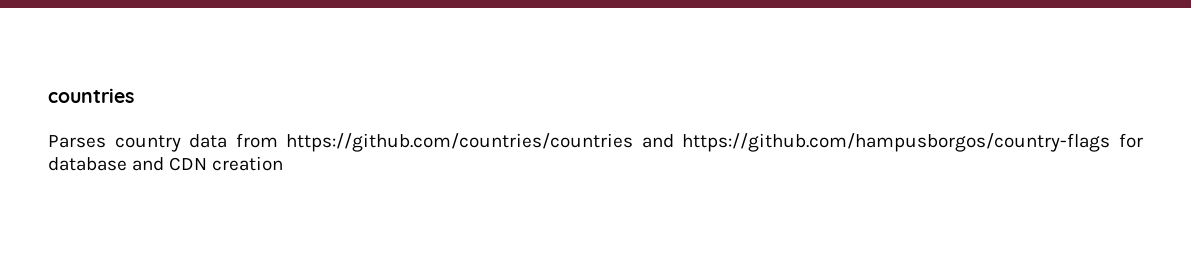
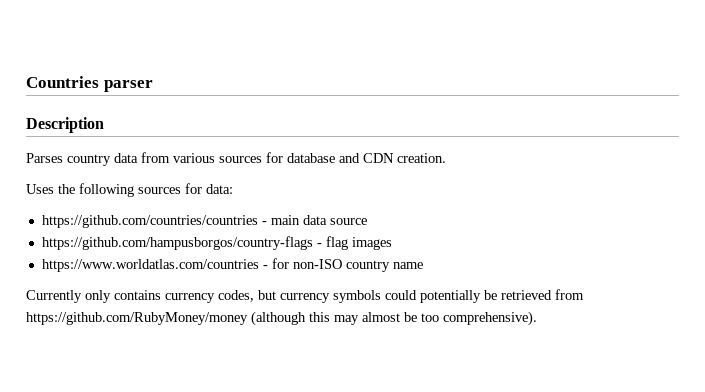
- countries
+ Countries parser
+ Description
- Parses country data from https://github.com/countries/countries and https://github.com/hampusborgos/country-flags for database and CDN creation
+ Parses country data from various sources for database and CDN creation.
+ Uses the following sources for data:
+ https://github.com/countries/countries - main data source
+ https://github.com/hampusborgos/country-flags - flag images
+ https://www.worldatlas.com/countries - for non-ISO country name
+ Currently only contains currency codes, but currency symbols could potentially be retrieved from https://github.com/RubyMoney/money (although this may almost be too comprehensive).

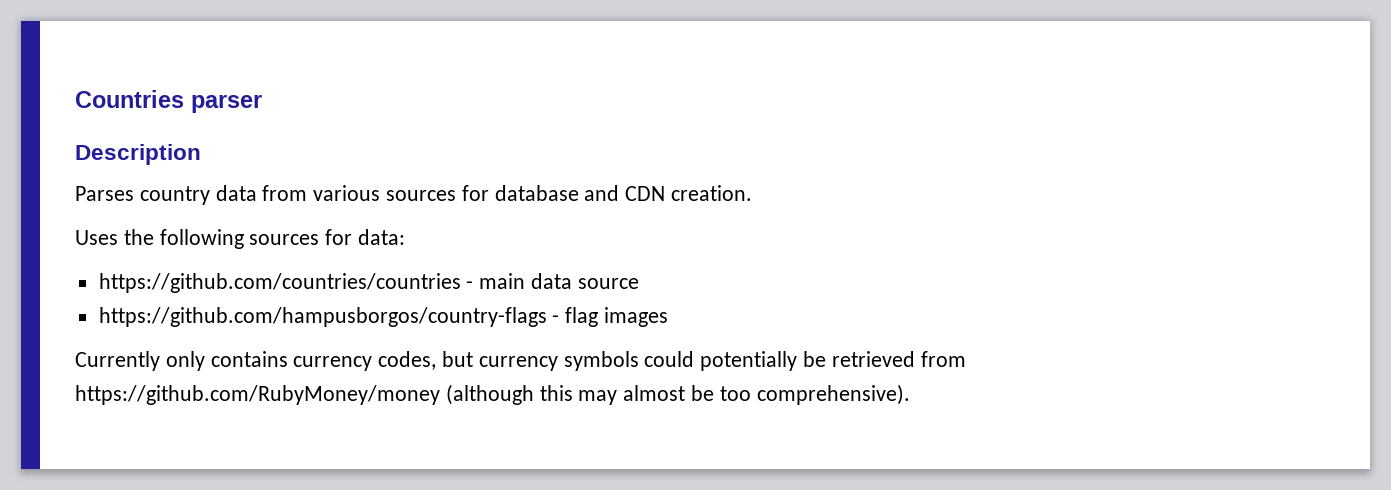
- https://www.worldatlas.com/countries - for non-ISO country name

